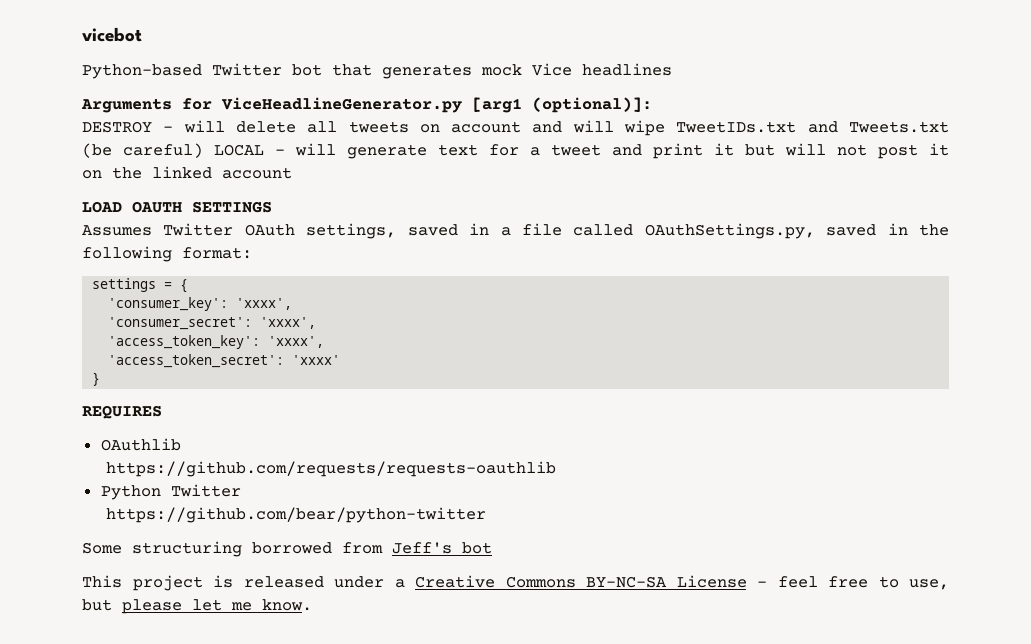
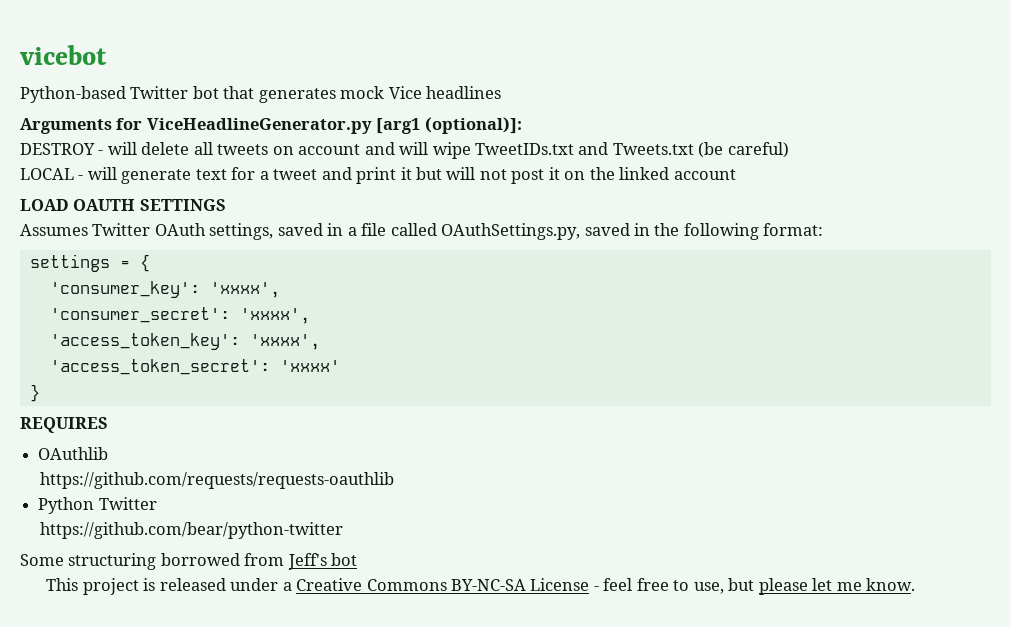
- DESTROY - will delete all tweets on account and will wipe TweetIDs.txt and Tweets.txt (be careful) LOCAL - will generate text for a tweet and print it but will not post it on the linked account
+ DESTROY - will delete all tweets on account and will wipe TweetIDs.txt and Tweets.txt (be careful)
+ LOCAL - will generate text for a tweet and print it but will not post it on the linked account

